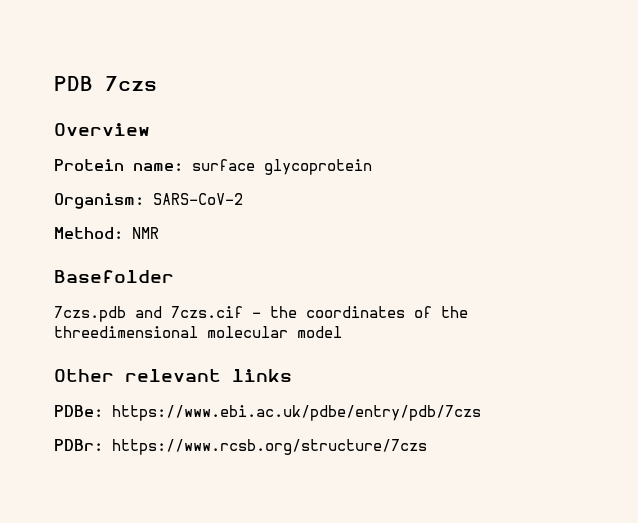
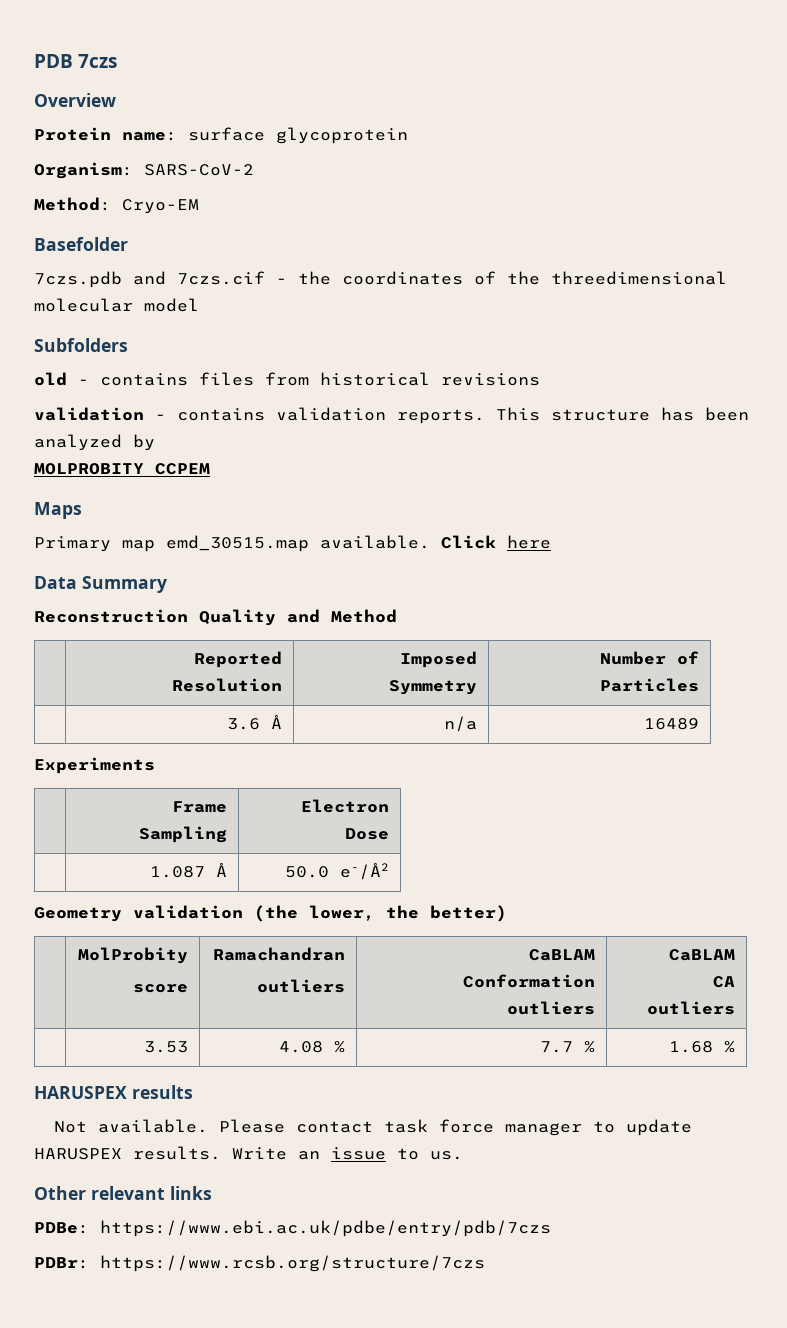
- Method: NMR
+ Method: Cryo-EM
+ Subfolders
+ old - contains files from historical revisions
+ validation - contains validation reports. This structure has been analyzed by
+ MOLPROBITY CCPEM
+ Maps
+ Primary map emd_30515.map available. Click here
+ Data Summary
+ Reconstruction Quality and Method
+ | Reported Resolution | Imposed Symmetry | Number of Particles
+ | 3.6 Å | n/a | 16489
+ Experiments
+ | Frame Sampling | Electron Dose
+ | 1.087 Å | 50.0 e-/Å2
+ Geometry validation (the lower, the better)
+ | MolProbity
+ score | Ramachandran
+ outliers | CaBLAM
+ Conformation outliers | CaBLAM
+ CA outliers
+ | 3.53 | 4.08 % | 7.7 % | 1.68 %
+ HARUSPEX results
+ Not available. Please contact task force manager to update HARUSPEX results. Write an issue to us.

